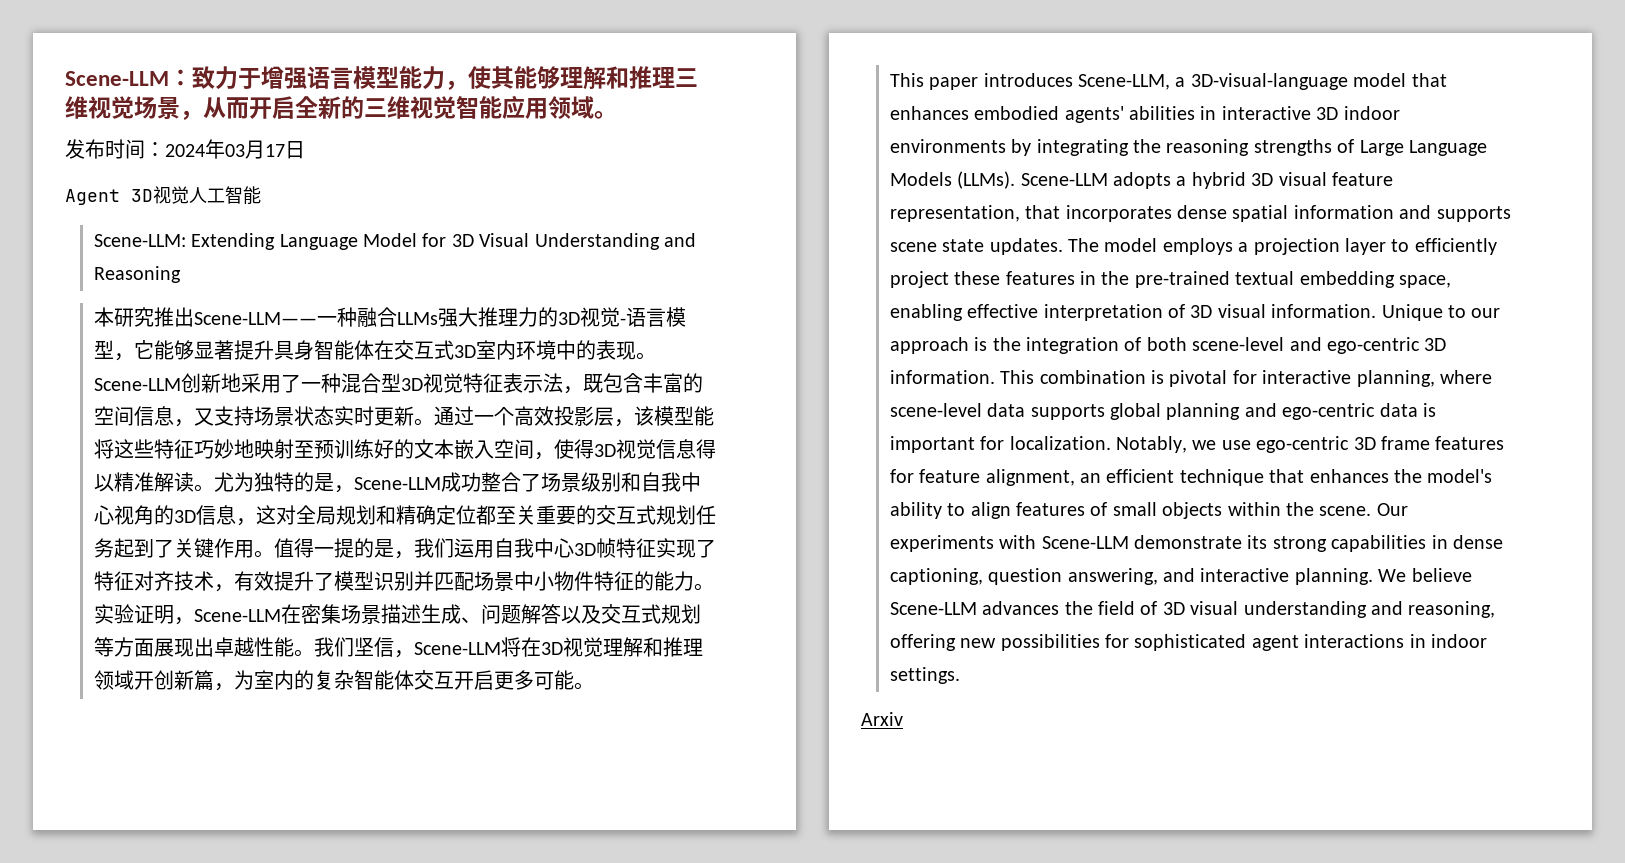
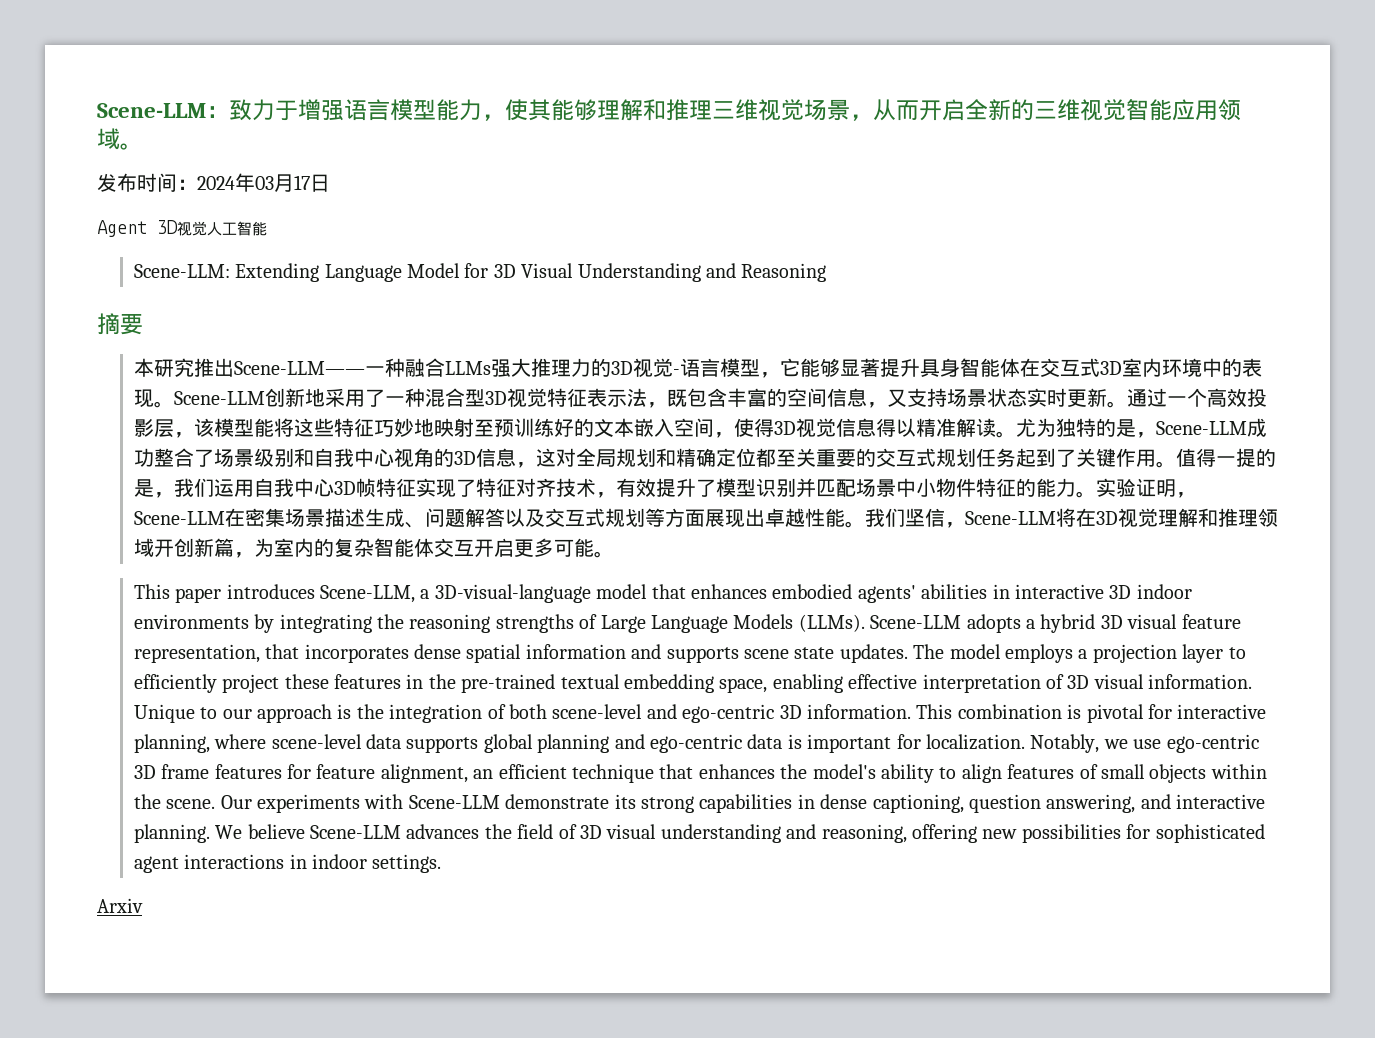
+ 摘要

